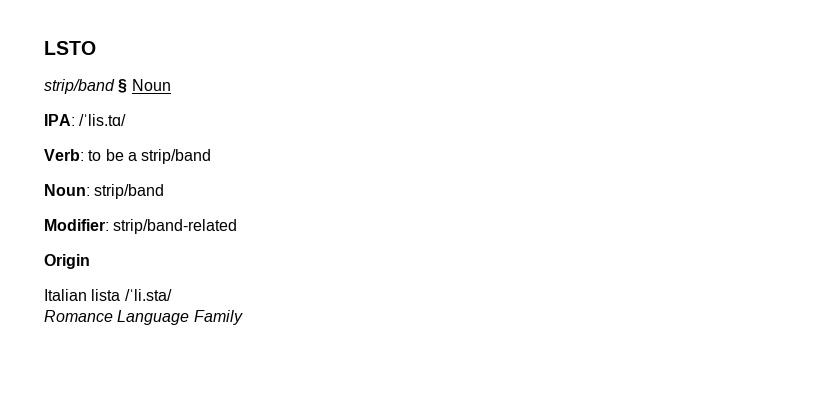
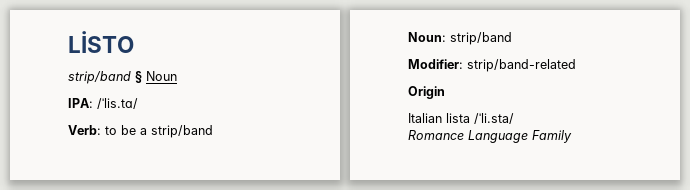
- LSTO
+ LİSTO

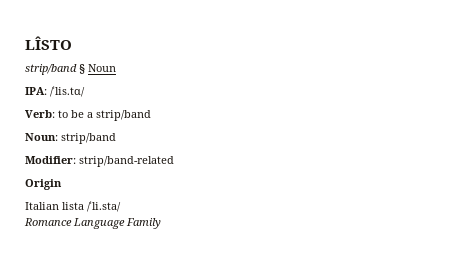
- LİSTO
+ LÎSTO

